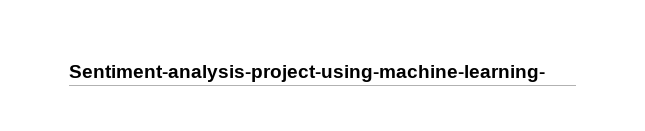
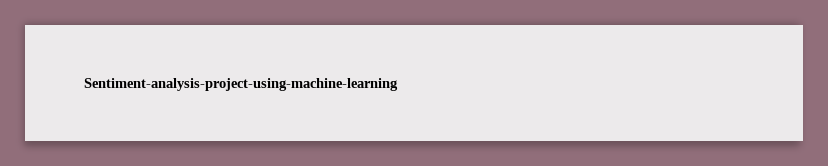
- Sentiment-analysis-project-using-machine-learning-
+ Sentiment-analysis-project-using-machine-learning

